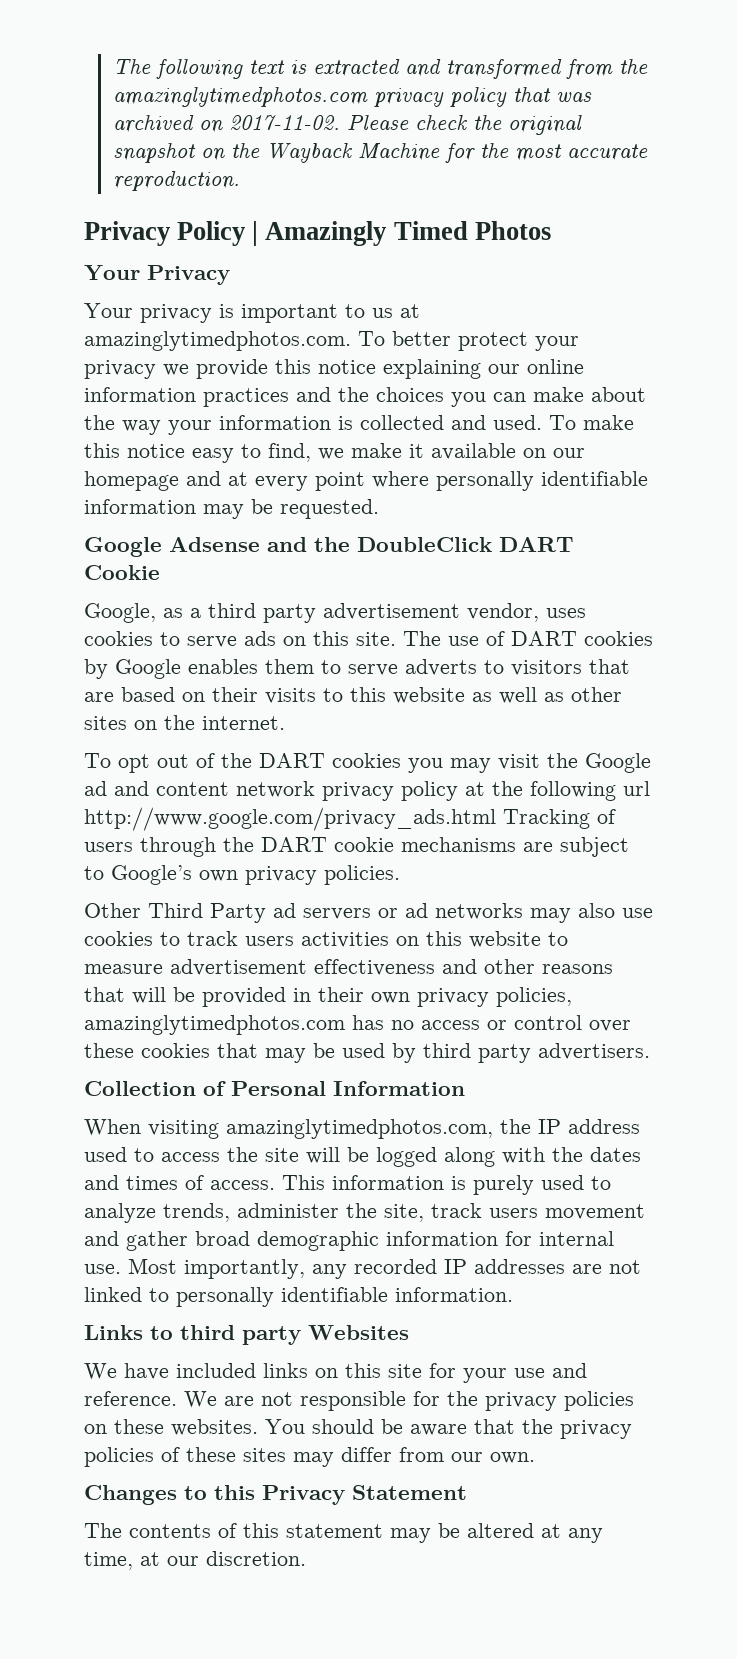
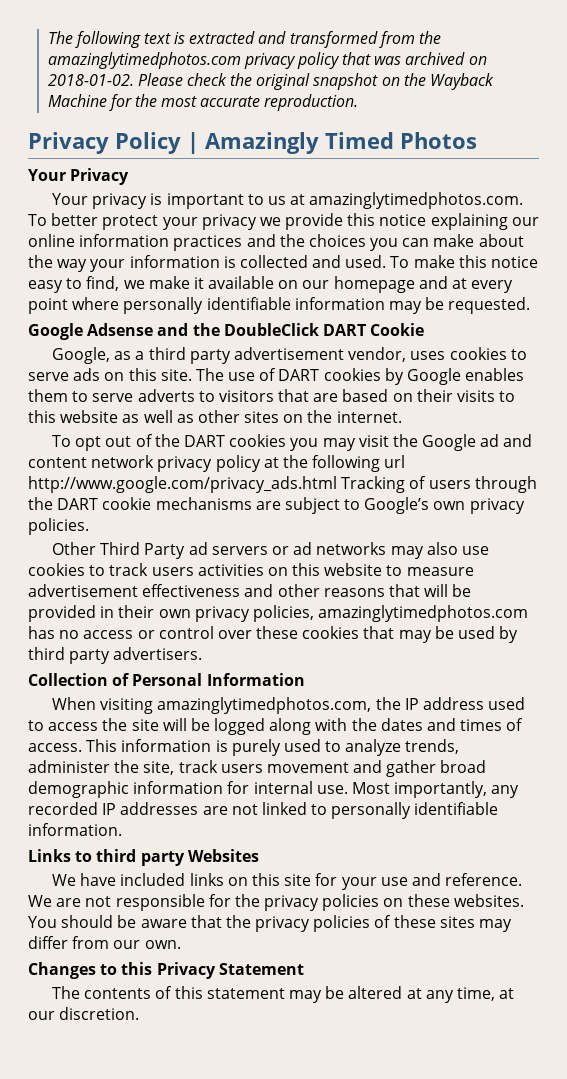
- The following text is extracted and transformed from the amazinglytimedphotos.com privacy policy that was archived on 2017-11-02.
+ The following text is extracted and transformed from the amazinglytimedphotos.com privacy policy that was archived on 2018-01-02.

